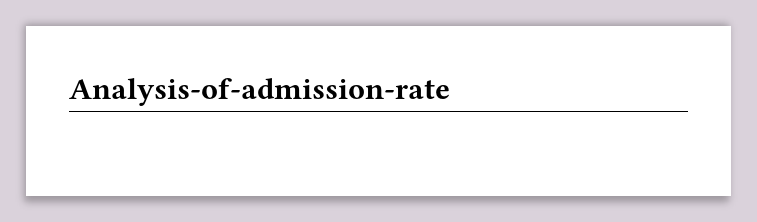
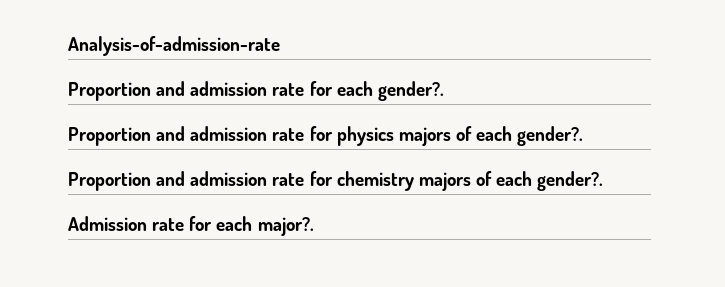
+ Proportion and admission rate for each gender?.
+ Proportion and admission rate for physics majors of each gender?.
+ Proportion and admission rate for chemistry majors of each gender?.
+ Admission rate for each major?.

